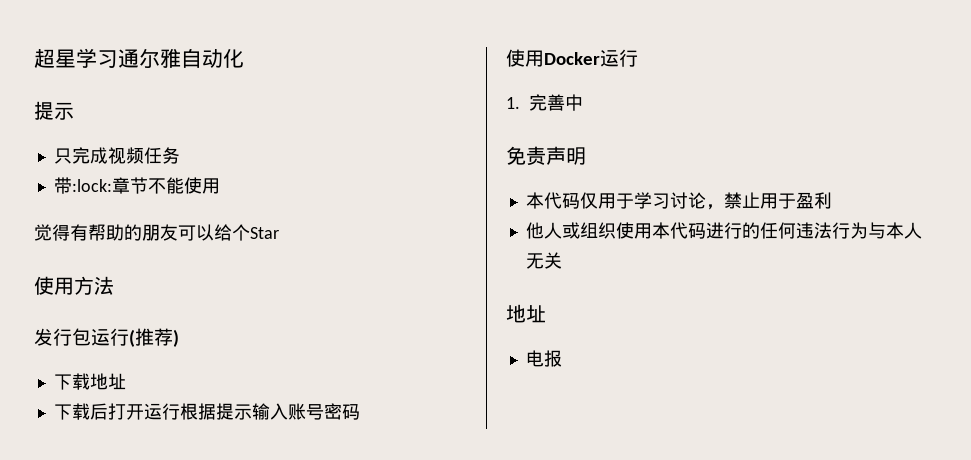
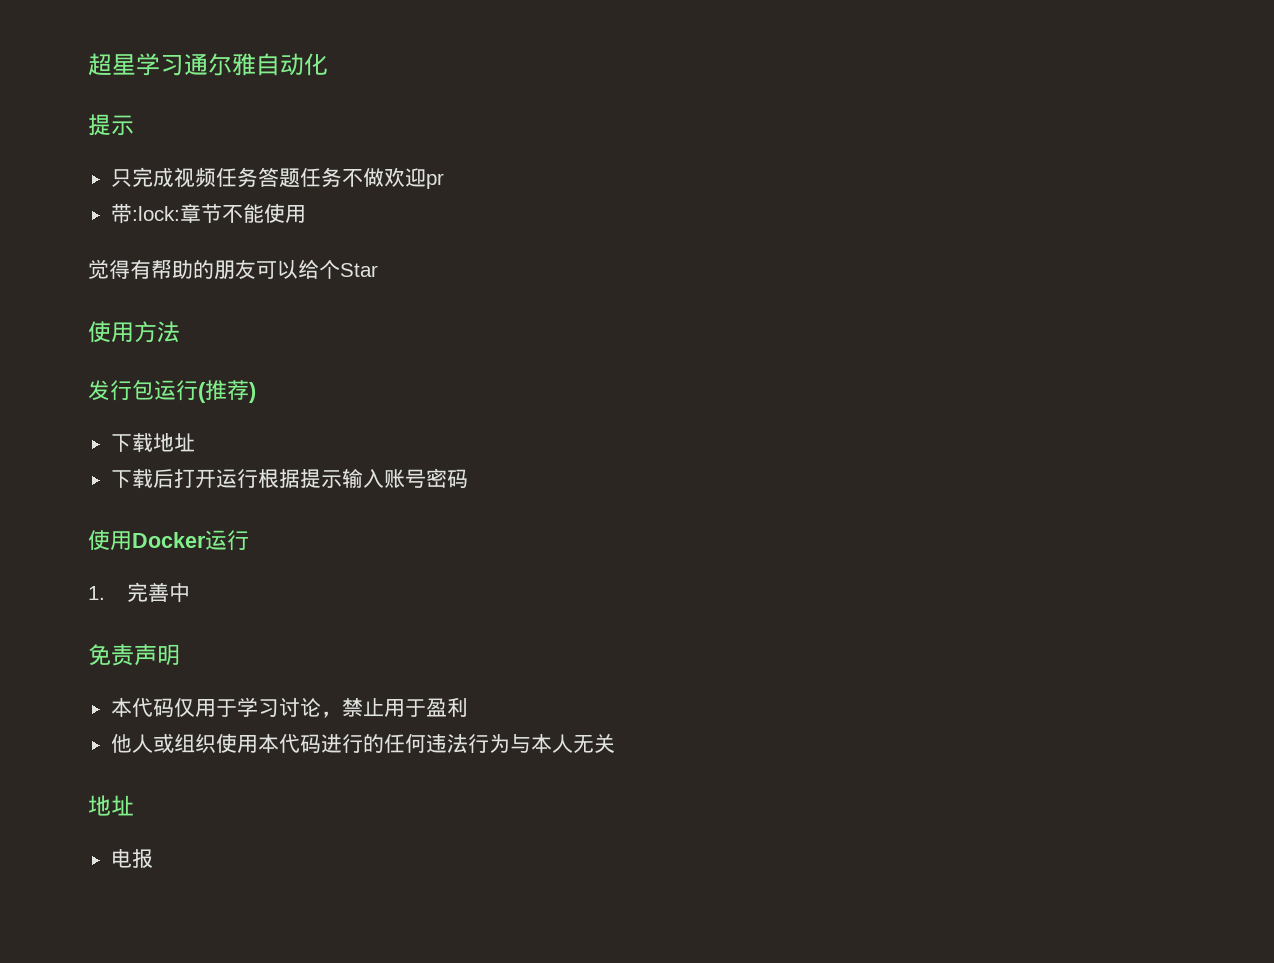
- 只完成视频任务
+ 只完成视频任务答题任务不做欢迎pr

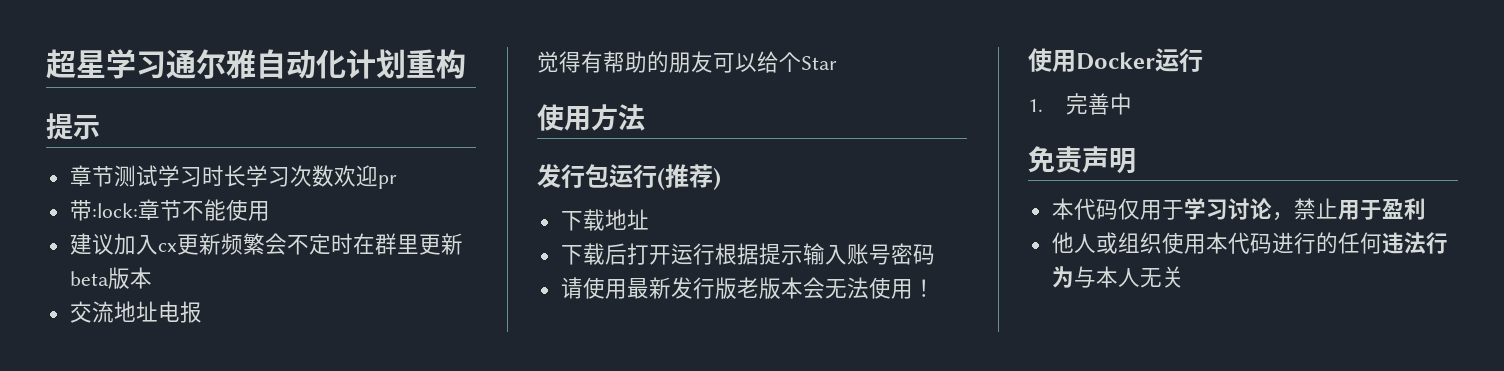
- 超星学习通尔雅自动化
+ 超星学习通尔雅自动化计划重构
- 只完成视频任务答题任务不做欢迎pr
+ 章节测试学习时长学习次数欢迎pr
+ 建议加入cx更新频繁会不定时在群里更新beta版本
+ 交流地址电报
+ 请使用最新发行版老版本会无法使用！
  他人或组织使用本代码进行的任何违法行为与本人无关
- 地址
- 电报

